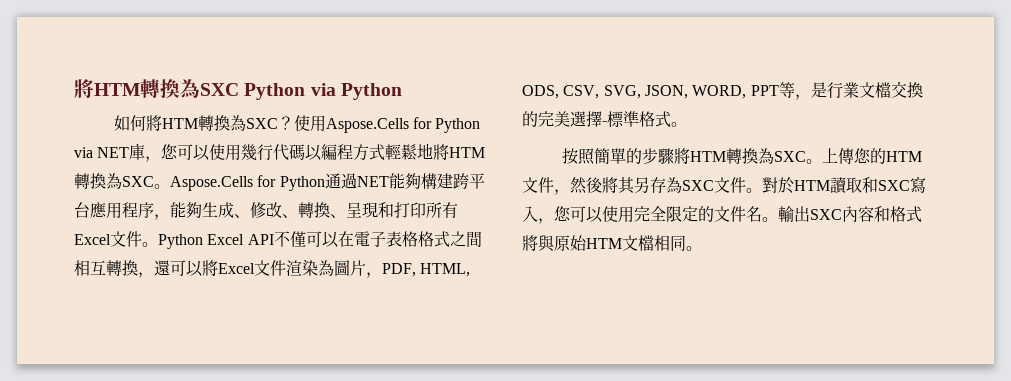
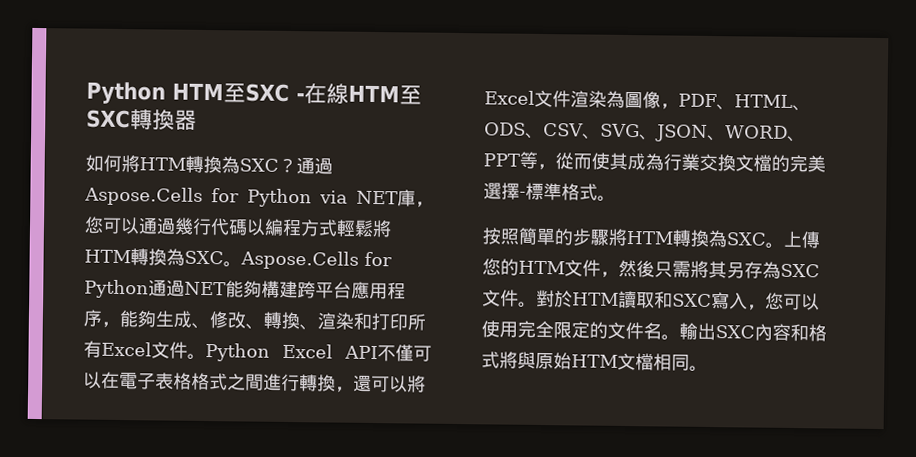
- 將HTM轉換為SXC Python via Python
+ Python HTM至SXC -在線HTM至SXC轉換器
- 使用Aspose.Cells for Python via NET庫，您可以使用幾行代碼以編程方式輕鬆地將HTM轉換為SXC。
+ 通過Aspose.Cells for Python via NET庫，您可以通過幾行代碼以編程方式輕鬆將HTM轉換為SXC。
- Aspose.Cells for Python通過NET能夠構建跨平台應用程序，能夠生成、修改、轉換、呈現和打印所有Excel文件。
+ Aspose.Cells for Python通過NET能夠構建跨平台應用程序，能夠生成、修改、轉換、渲染和打印所有Excel文件。
- Python Excel API不僅可以在電子表格格式之間相互轉換，還可以將Excel文件渲染為圖片，PDF, HTML, ODS, CSV, SVG, JSON, WORD, PPT等，是行業文檔交換的完美選擇-標準格式。
+ Python Excel API不僅可以在電子表格格式之間進行轉換，還可以將Excel文件渲染為圖像，PDF、HTML、ODS、CSV、SVG、JSON、WORD、PPT等，從而使其成為行業交換文檔的完美選擇-標準格式。
- 上傳您的HTM文件，然後將其另存為SXC文件。
+ 上傳您的HTM文件，然後只需將其另存為SXC文件。

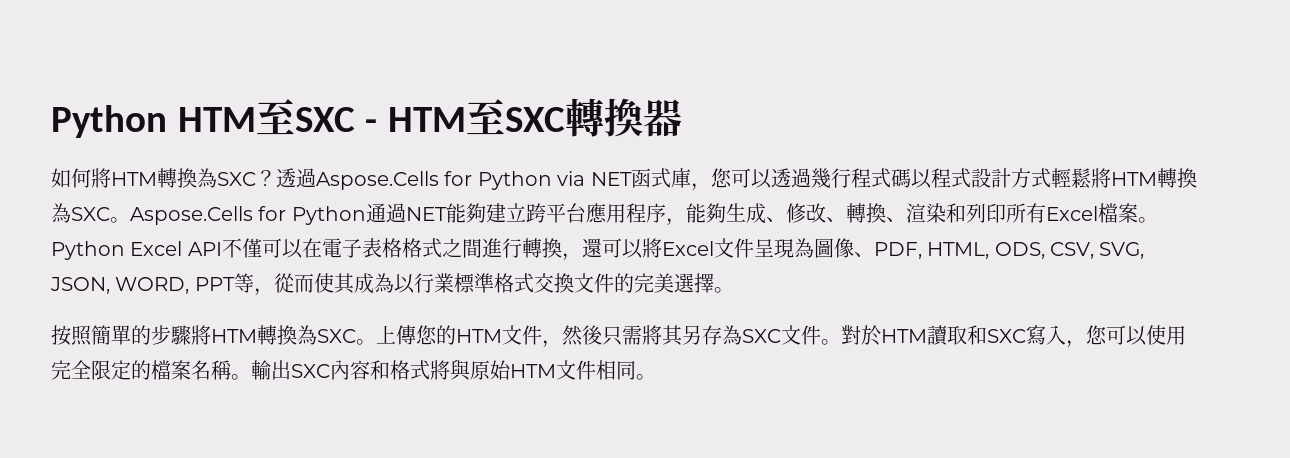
- Python HTM至SXC -在線HTM至SXC轉換器
+ Python HTM至SXC - HTM至SXC轉換器
- 通過Aspose.Cells for Python via NET庫，您可以通過幾行代碼以編程方式輕鬆將HTM轉換為SXC。
+ 透過Aspose.Cells for Python via NET函式庫，您可以透過幾行程式碼以程式設計方式輕鬆將HTM轉換為SXC。
- Aspose.Cells for Python通過NET能夠構建跨平台應用程序，能夠生成、修改、轉換、渲染和打印所有Excel文件。
+ Aspose.Cells for Python通過NET能夠建立跨平台應用程序，能夠生成、修改、轉換、渲染和列印所有Excel檔案。
- Python Excel API不僅可以在電子表格格式之間進行轉換，還可以將Excel文件渲染為圖像，PDF、HTML、ODS、CSV、SVG、JSON、WORD、PPT等，從而使其成為行業交換文檔的完美選擇-標準格式。
+ Python Excel API不僅可以在電子表格格式之間進行轉換，還可以將Excel文件呈現為圖像、PDF, HTML, ODS, CSV, SVG, JSON, WORD, PPT等，從而使其成為以行業標準格式交換文件的完美選擇。
- 對於HTM讀取和SXC寫入，您可以使用完全限定的文件名。
+ 對於HTM讀取和SXC寫入，您可以使用完全限定的檔案名稱。
- 輸出SXC內容和格式將與原始HTM文檔相同。
+ 輸出SXC內容和格式將與原始HTM文件相同。

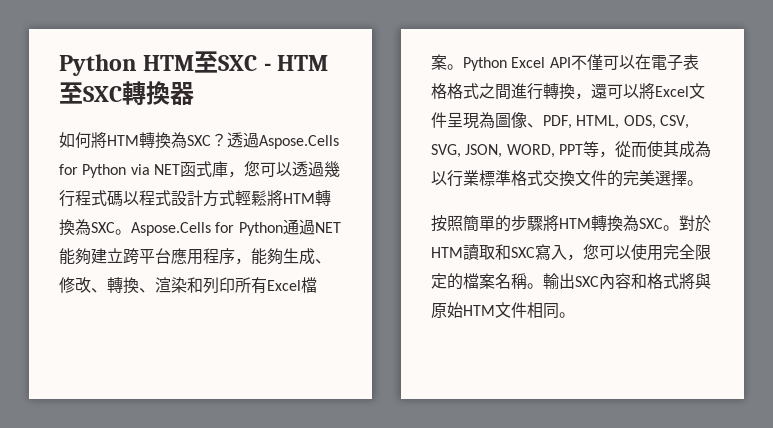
- 上傳您的HTM文件，然後只需將其另存為SXC文件。

